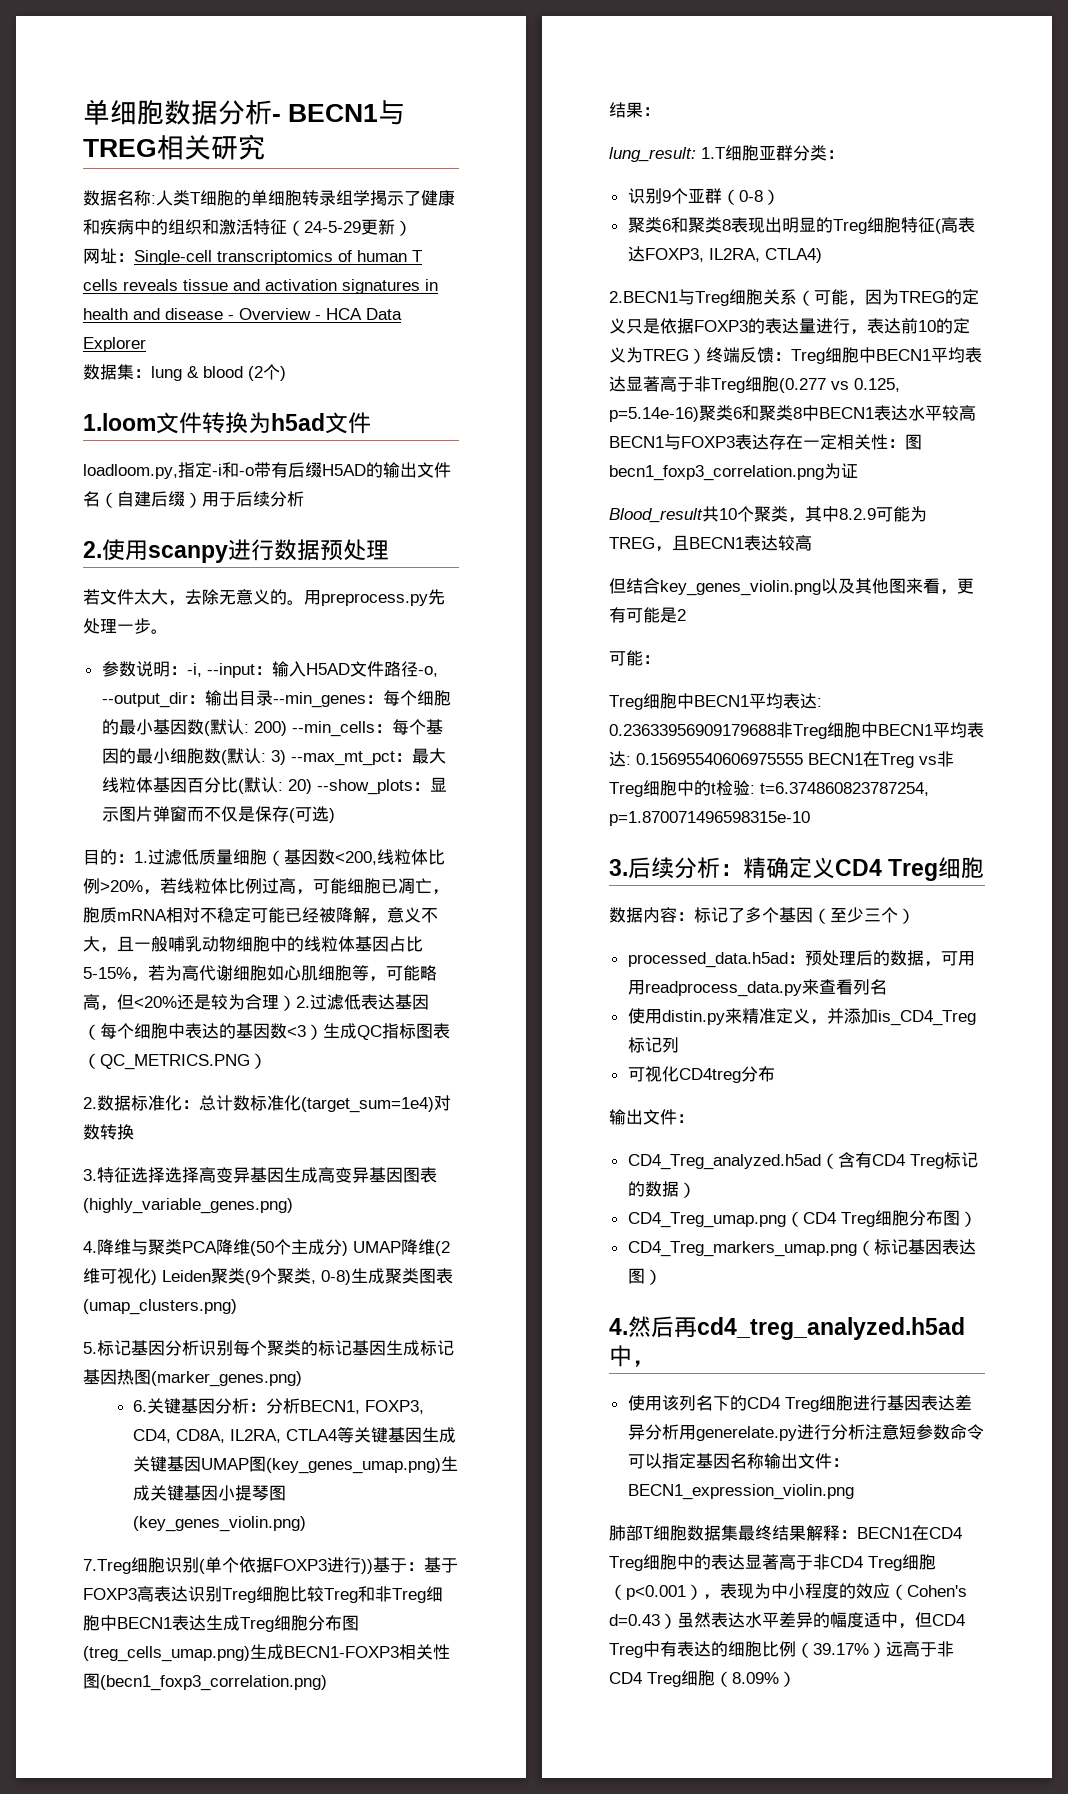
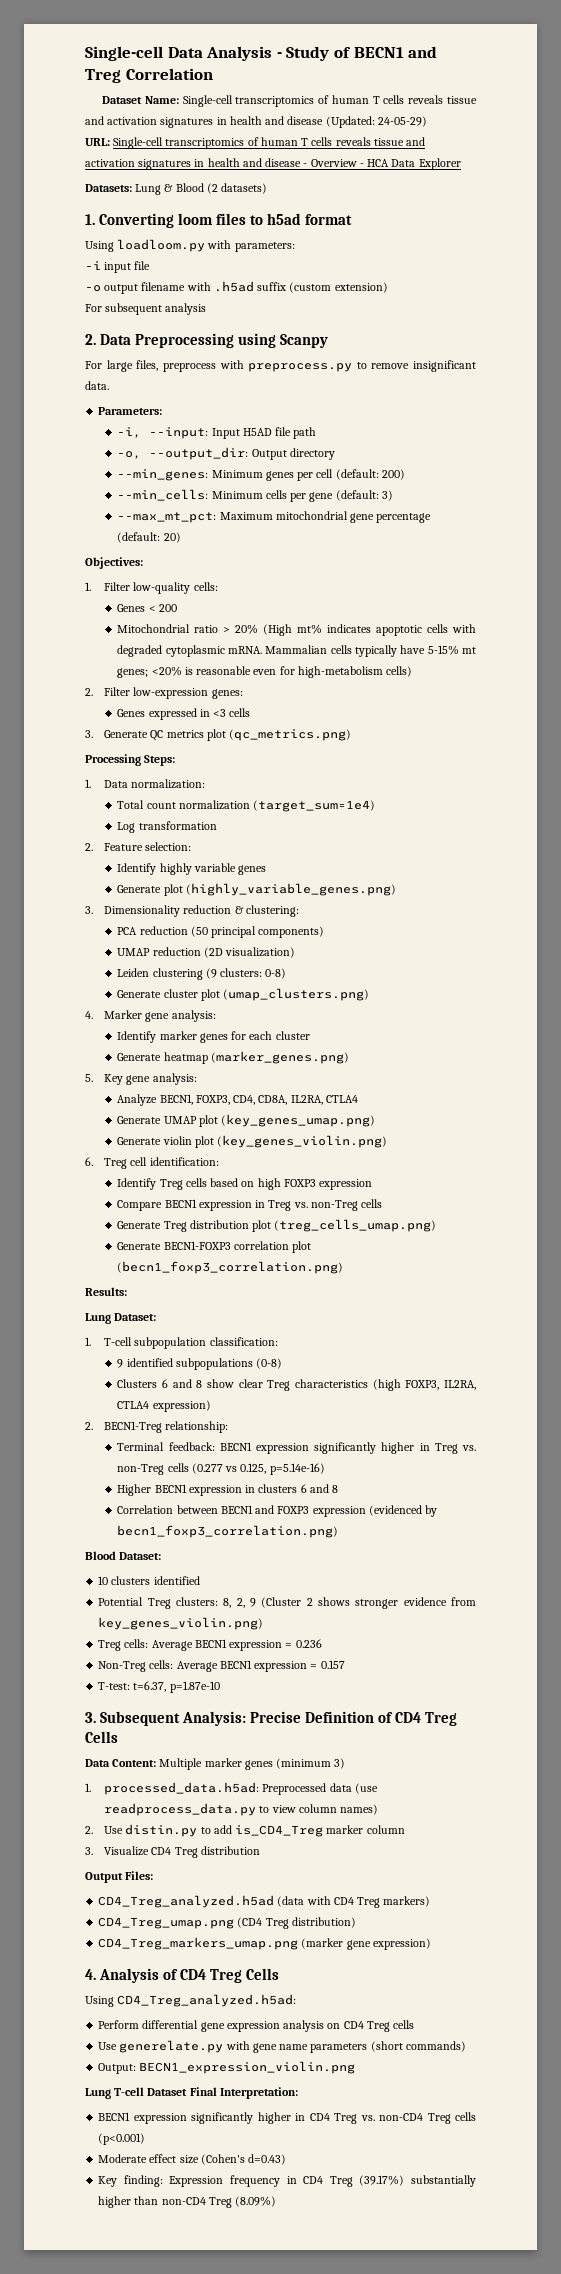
- 单细胞数据分析- BECN1与TREG相关研究
- 数据名称:人类T细胞的单细胞转录组学揭示了健康和疾病中的组织和激活特征（24-5-29更新）
- 网址：Single-cell transcriptomics of human T cells reveals tissue and activation signatures in health and disease - Overview - HCA Data Explorer
+ Single-cell Data Analysis - Study of BECN1 and Treg Correlation
+ Dataset Name: Single-cell transcriptomics of human T cells reveals tissue and activation signatures in health and disease (Updated: 24-05-29)
+ URL: Single-cell transcriptomics of human T cells reveals tissue and activation signatures in health and disease - Overview - HCA Data Explorer
- 数据集：lung & blood (2个)
- 1.loom文件转换为h5ad文件
- loadloom.py,指定-i和-o带有后缀H5AD的输出文件名（自建后缀）用于后续分析
- 2.使用scanpy进行数据预处理
- 若文件太大，去除无意义的。用preprocess.py先处理一步。
- 参数说明：-i, --input：输入H5AD文件路径-o, --output_dir：输出目录--min_genes：每个细胞的最小基因数(默认: 200) --min_cells：每个基因的最小细胞数(默认: 3) --max_mt_pct：最大线粒体基因百分比(默认: 20) --show_plots：显示图片弹窗而不仅是保存(可选)
- 目的：1.过滤低质量细胞（基因数<200,线粒体比例>20%，若线粒体比例过高，可能细胞已凋亡，胞质mRNA相对不稳定可能已经被降解，意义不大，且一般哺乳动物细胞中的线粒体基因占比5-15%，若为高代谢细胞如心肌细胞等，可能略高，但<20%还是较为合理）2.过滤低表达基因（每个细胞中表达的基因数<3）生成QC指标图表（QC_METRICS.PNG）
- 2.数据标准化：总计数标准化(target_sum=1e4)对数转换
- 3.特征选择选择高变异基因生成高变异基因图表(highly_variable_genes.png)
- 4.降维与聚类PCA降维(50个主成分) UMAP降维(2维可视化) Leiden聚类(9个聚类, 0-8)生成聚类图表(umap_clusters.png)
- 5.标记基因分析识别每个聚类的标记基因生成标记基因热图(marker_genes.png)
- 6.关键基因分析：分析BECN1, FOXP3, CD4, CD8A, IL2RA, CTLA4等关键基因生成关键基因UMAP图(key_genes_umap.png)生成关键基因小提琴图(key_genes_violin.png)
- 7.Treg细胞识别(单个依据FOXP3进行))基于：基于FOXP3高表达识别Treg细胞比较Treg和非Treg细胞中BECN1表达生成Treg细胞分布图(treg_cells_umap.png)生成BECN1-FOXP3相关性图(becn1_foxp3_correlation.png)
- 结果：
- lung_result: 1.T细胞亚群分类：
- 识别9个亚群（0-8）
- 聚类6和聚类8表现出明显的Treg细胞特征(高表达FOXP3, IL2RA, CTLA4)
- 2.BECN1与Treg细胞关系（可能，因为TREG的定义只是依据FOXP3的表达量进行，表达前10的定义为TREG）终端反馈：Treg细胞中BECN1平均表达显著高于非Treg细胞(0.277 vs 0.125, p=5.14e-16)聚类6和聚类8中BECN1表达水平较高BECN1与FOXP3表达存在一定相关性：图becn1_foxp3_correlation.png为证
- Blood_result共10个聚类，其中8.2.9可能为TREG，且BECN1表达较高
- 但结合key_genes_violin.png以及其他图来看，更有可能是2
- 可能：
- Treg细胞中BECN1平均表达: 0.23633956909179688非Treg细胞中BECN1平均表达: 0.15695540606975555 BECN1在Treg vs非Treg细胞中的t检验: t=6.374860823787254, p=1.870071496598315e-10
- 3.后续分析：精确定义CD4 Treg细胞
- 数据内容：标记了多个基因（至少三个）
- processed_data.h5ad：预处理后的数据，可用用readprocess_data.py来查看列名
- 使用distin.py来精准定义，并添加is_CD4_Treg标记列
- 可视化CD4treg分布
- 输出文件：
- CD4_Treg_analyzed.h5ad（含有CD4 Treg标记的数据）
- CD4_Treg_umap.png（CD4 Treg细胞分布图）
- CD4_Treg_markers_umap.png（标记基因表达图）
- 4.然后再cd4_treg_analyzed.h5ad中，
- 使用该列名下的CD4 Treg细胞进行基因表达差异分析用generelate.py进行分析注意短参数命令可以指定基因名称输出文件：BECN1_expression_violin.png
- 肺部T细胞数据集最终结果解释：BECN1在CD4 Treg细胞中的表达显著高于非CD4 Treg细胞（p<0.001），表现为中小程度的效应（Cohen's d=0.43）虽然表达水平差异的幅度适中，但CD4 Treg中有表达的细胞比例（39.17%）远高于非CD4 Treg细胞（8.09%）
+ Datasets: Lung & Blood (2 datasets)
+ 1. Converting loom files to h5ad format
+ Using loadloom.py with parameters:
+ -i input file
+ -o output filename with .h5ad suffix (custom extension)
+ For subsequent analysis
+ 2. Data Preprocessing using Scanpy
+ For large files, preprocess with preprocess.py to remove insignificant data.
+ Parameters:
+ -i, --input: Input H5AD file path
+ -o, --output_dir: Output directory
+ --min_genes: Minimum genes per cell (default: 200)
+ --min_cells: Minimum cells per gene (default: 3)
+ --max_mt_pct: Maximum mitochondrial gene percentage (default: 20)
+ Objectives:
+ 1. Filter low-quality cells:
+ Genes < 200
+ Mitochondrial ratio > 20% (High mt% indicates apoptotic cells with degraded cytoplasmic mRNA. Mammalian cells typically have 5-15% mt genes; <20% is reasonable even for high-metabolism cells)
+ 2. Filter low-expression genes:
+ Genes expressed in <3 cells
+ 3. Generate QC metrics plot (qc_metrics.png)
+ Processing Steps:
+ 1. Data normalization:
+ Total count normalization (target_sum=1e4)
+ Log transformation
+ 2. Feature selection:
+ Identify highly variable genes
+ Generate plot (highly_variable_genes.png)
+ 3. Dimensionality reduction & clustering:
+ PCA reduction (50 principal components)
+ UMAP reduction (2D visualization)
+ Leiden clustering (9 clusters: 0-8)
+ Generate cluster plot (umap_clusters.png)
+ 4. Marker gene analysis:
+ Identify marker genes for each cluster
+ Generate heatmap (marker_genes.png)
+ 5. Key gene analysis:
+ Analyze BECN1, FOXP3, CD4, CD8A, IL2RA, CTLA4
+ Generate UMAP plot (key_genes_umap.png)
+ Generate violin plot (key_genes_violin.png)
+ 6. Treg cell identification:
+ Identify Treg cells based on high FOXP3 expression
+ Compare BECN1 expression in Treg vs. non-Treg cells
+ Generate Treg distribution plot (treg_cells_umap.png)
+ Generate BECN1-FOXP3 correlation plot (becn1_foxp3_correlation.png)
+ Results:
+ Lung Dataset:
+ 1. T-cell subpopulation classification:
+ 9 identified subpopulations (0-8)
+ Clusters 6 and 8 show clear Treg characteristics (high FOXP3, IL2RA, CTLA4 expression)
+ 2. BECN1-Treg relationship:
+ Terminal feedback: BECN1 expression significantly higher in Treg vs. non-Treg cells (0.277 vs 0.125, p=5.14e-16)
+ Higher BECN1 expression in clusters 6 and 8
+ Correlation between BECN1 and FOXP3 expression (evidenced by becn1_foxp3_correlation.png)
+ Blood Dataset:
+ 10 clusters identified
+ Potential Treg clusters: 8, 2, 9 (Cluster 2 shows stronger evidence from key_genes_violin.png)
+ Treg cells: Average BECN1 expression = 0.236
+ Non-Treg cells: Average BECN1 expression = 0.157
+ T-test: t=6.37, p=1.87e-10
+ 3. Subsequent Analysis: Precise Definition of CD4 Treg Cells
+ Data Content: Multiple marker genes (minimum 3)
+ 1. processed_data.h5ad: Preprocessed data (use readprocess_data.py to view column names)
+ 2. Use distin.py to add is_CD4_Treg marker column
+ 3. Visualize CD4 Treg distribution
+ Output Files:
+ CD4_Treg_analyzed.h5ad (data with CD4 Treg markers)
+ CD4_Treg_umap.png (CD4 Treg distribution)
+ CD4_Treg_markers_umap.png (marker gene expression)
+ 4. Analysis of CD4 Treg Cells
+ Using CD4_Treg_analyzed.h5ad:
+ Perform differential gene expression analysis on CD4 Treg cells
+ Use generelate.py with gene name parameters (short commands)
+ Output: BECN1_expression_violin.png
+ Lung T-cell Dataset Final Interpretation:
+ BECN1 expression significantly higher in CD4 Treg vs. non-CD4 Treg cells (p<0.001)
+ Moderate effect size (Cohen's d=0.43)
+ Key finding: Expression frequency in CD4 Treg (39.17%) substantially higher than non-CD4 Treg (8.09%)

